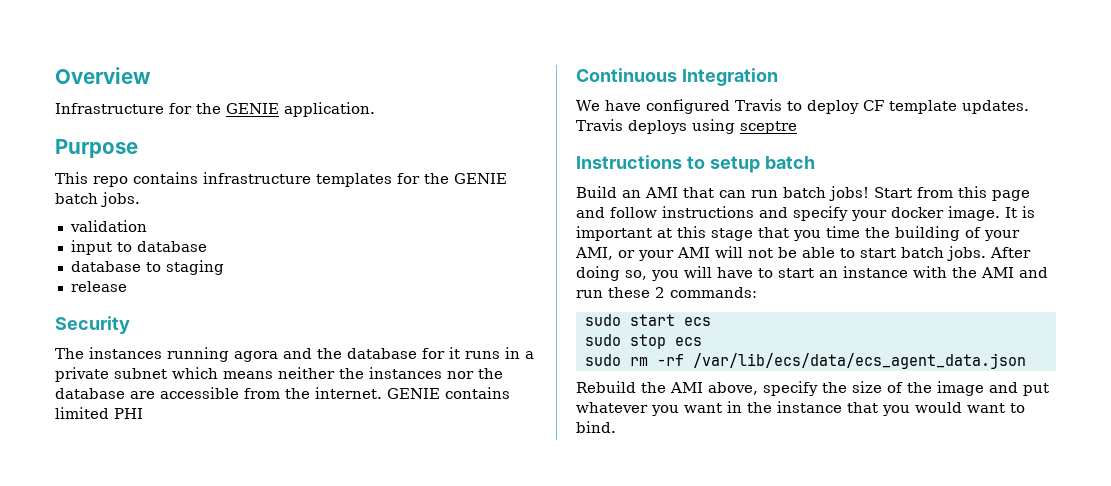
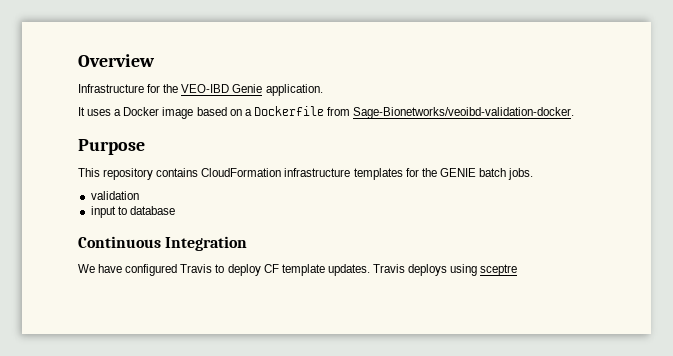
- Infrastructure for the GENIE application.
+ Infrastructure for the VEO-IBD Genie application.
+ It uses a Docker image based on a Dockerfile from Sage-Bionetworks/veoibd-validation-docker.
- This repo contains infrastructure templates for the GENIE batch jobs.
+ This repository contains CloudFormation infrastructure templates for the GENIE batch jobs.
- database to staging
- release
- Security
- The instances running agora and the database for it runs in a private subnet which means neither the instances nor the database are accessible from the internet. GENIE contains limited PHI
- Instructions to setup batch
- Build an AMI that can run batch jobs! Start from this page and follow instructions and specify your docker image. It is important at this stage that you time the building of your AMI, or your AMI will not be able to start batch jobs. After doing so, you will have to start an instance with the AMI and run these 2 commands:
- sudo start ecs
- sudo stop ecs
- sudo rm -rf /var/lib/ecs/data/ecs_agent_data.json
- Rebuild the AMI above, specify the size of the image and put whatever you want in the instance that you would want to bind.

